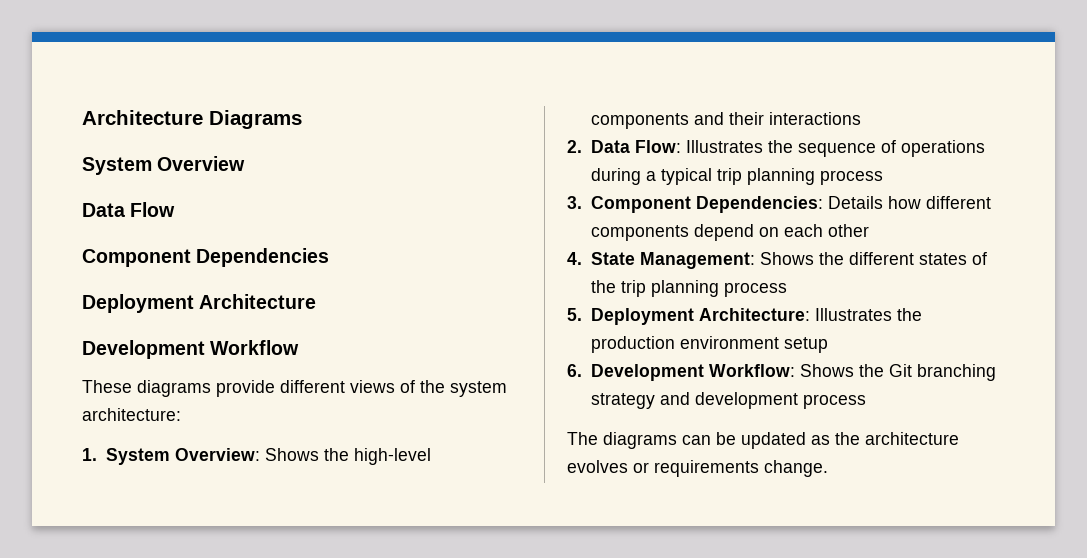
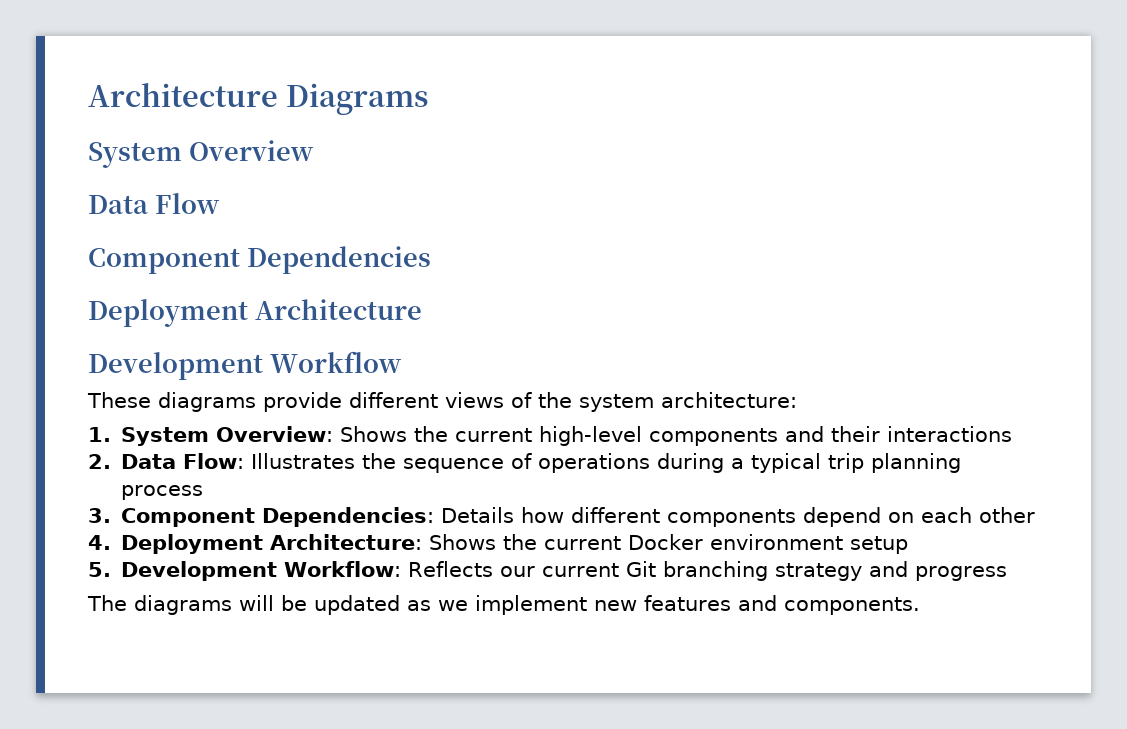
- 1. System Overview: Shows the high-level components and their interactions
+ 1. System Overview: Shows the current high-level components and their interactions
- 4. State Management: Shows the different states of the trip planning process
- 5. Deployment Architecture: Illustrates the production environment setup
+ 4. Deployment Architecture: Shows the current Docker environment setup
- 6. Development Workflow: Shows the Git branching strategy and development process
+ 5. Development Workflow: Reflects our current Git branching strategy and progress
- The diagrams can be updated as the architecture evolves or requirements change.
+ The diagrams will be updated as we implement new features and components.

